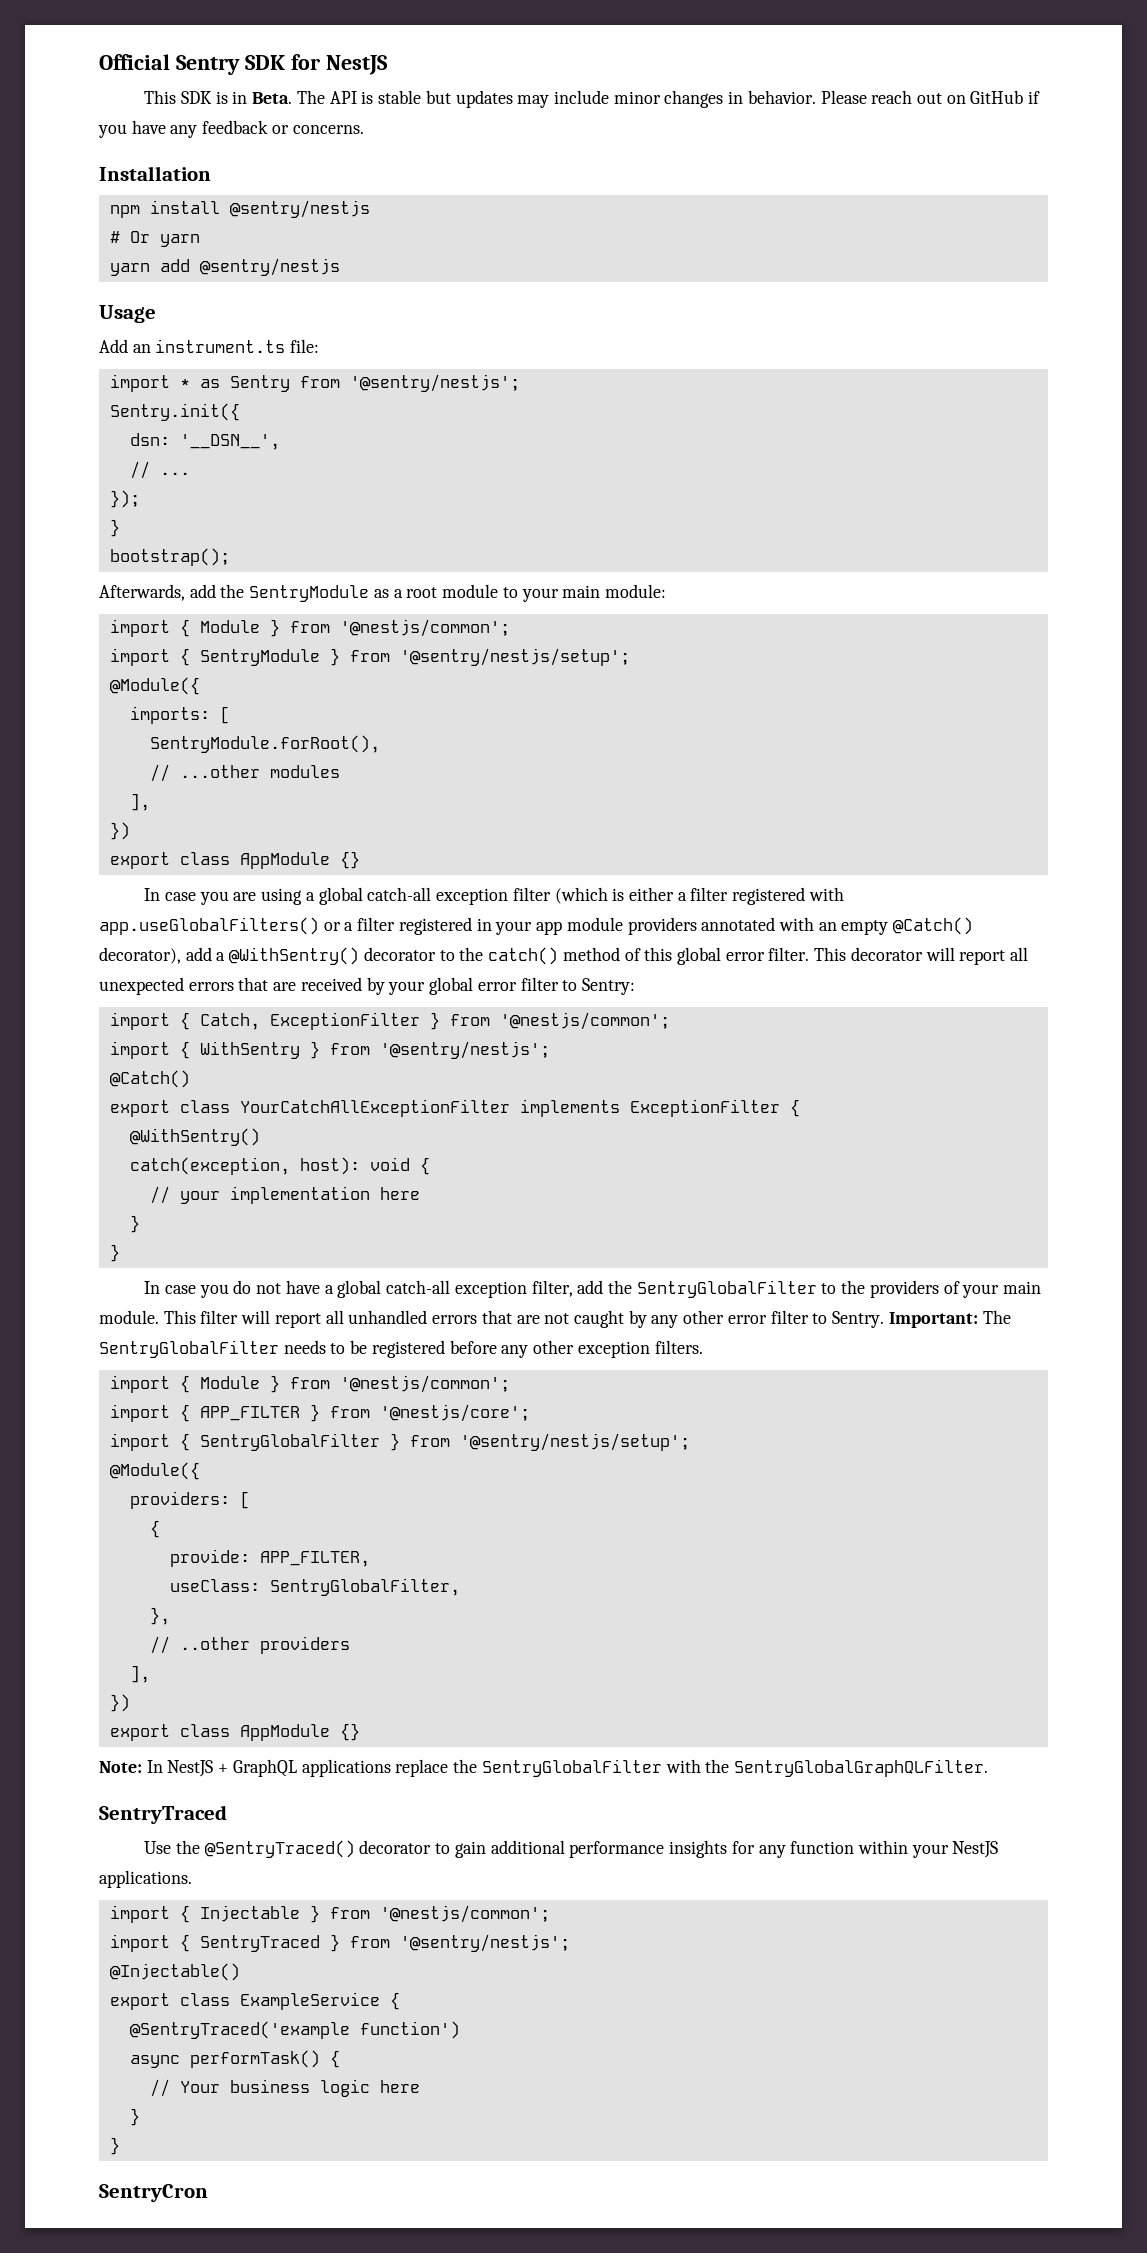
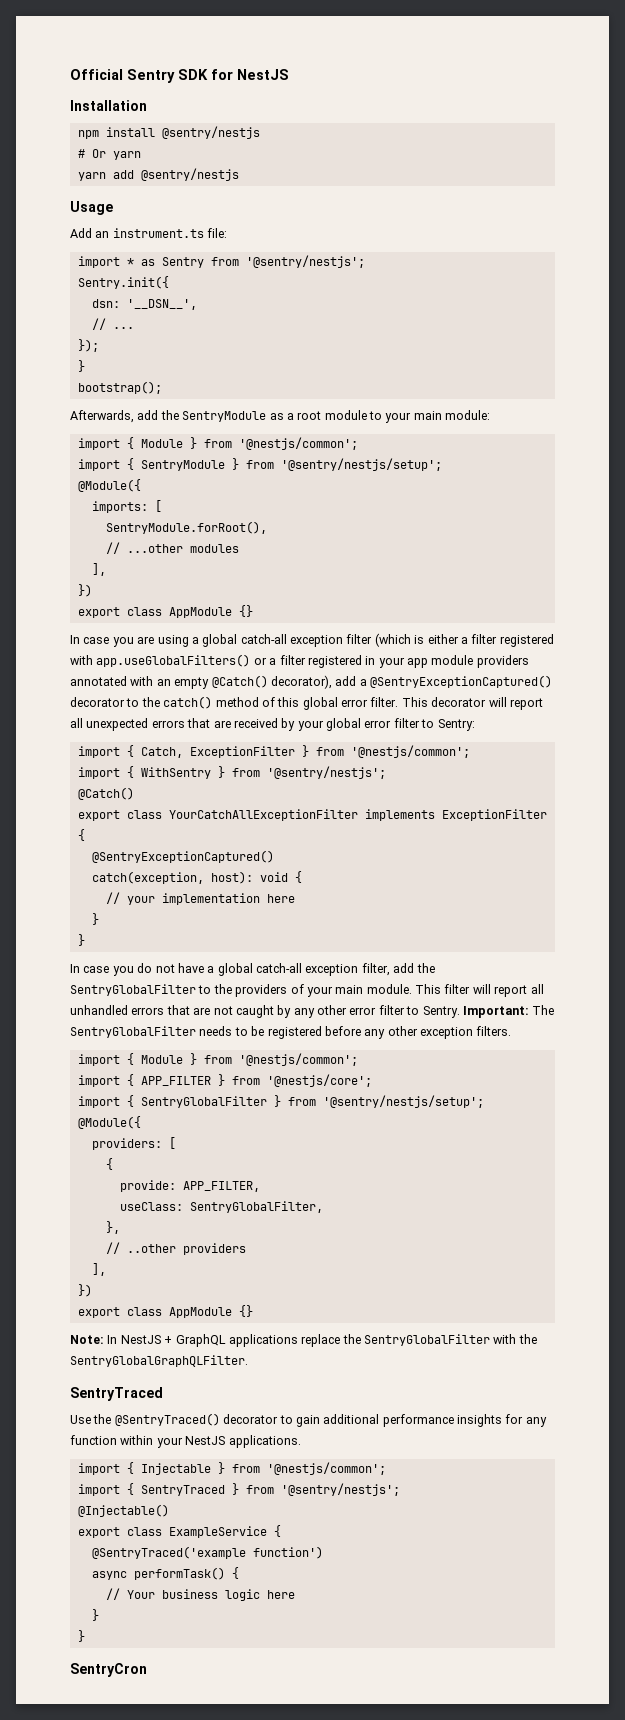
- This SDK is in Beta. The API is stable but updates may include minor changes in behavior. Please reach out on GitHub if you have any feedback or concerns.
- In case you are using a global catch-all exception filter (which is either a filter registered with app.useGlobalFilters() or a filter registered in your app module providers annotated with an empty @Catch() decorator), add a @WithSentry() decorator to the catch() method of this global error filter.
+ In case you are using a global catch-all exception filter (which is either a filter registered with app.useGlobalFilters() or a filter registered in your app module providers annotated with an empty @Catch() decorator), add a @SentryExceptionCaptured() decorator to the catch() method of this global error filter.
  export class YourCatchAllExceptionFilter implements ExceptionFilter {
- @WithSentry()
+ @SentryExceptionCaptured()

